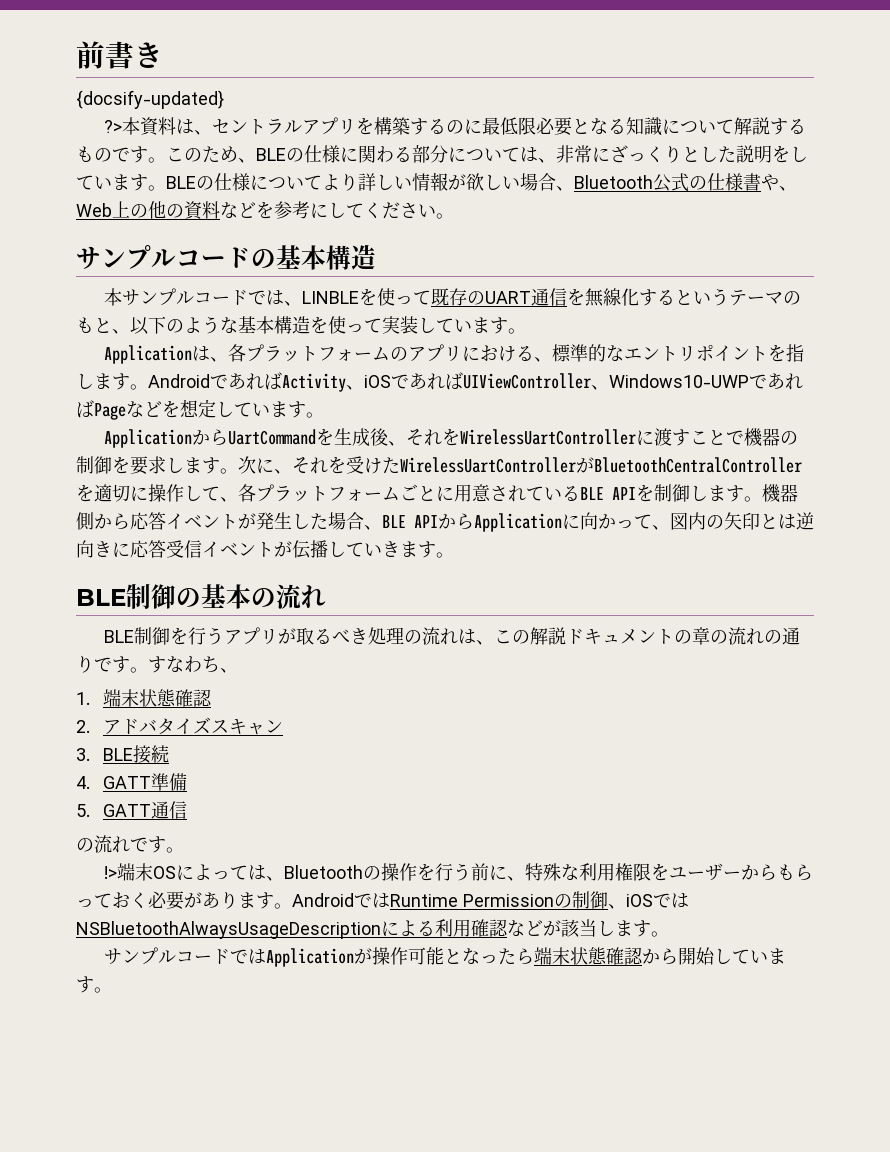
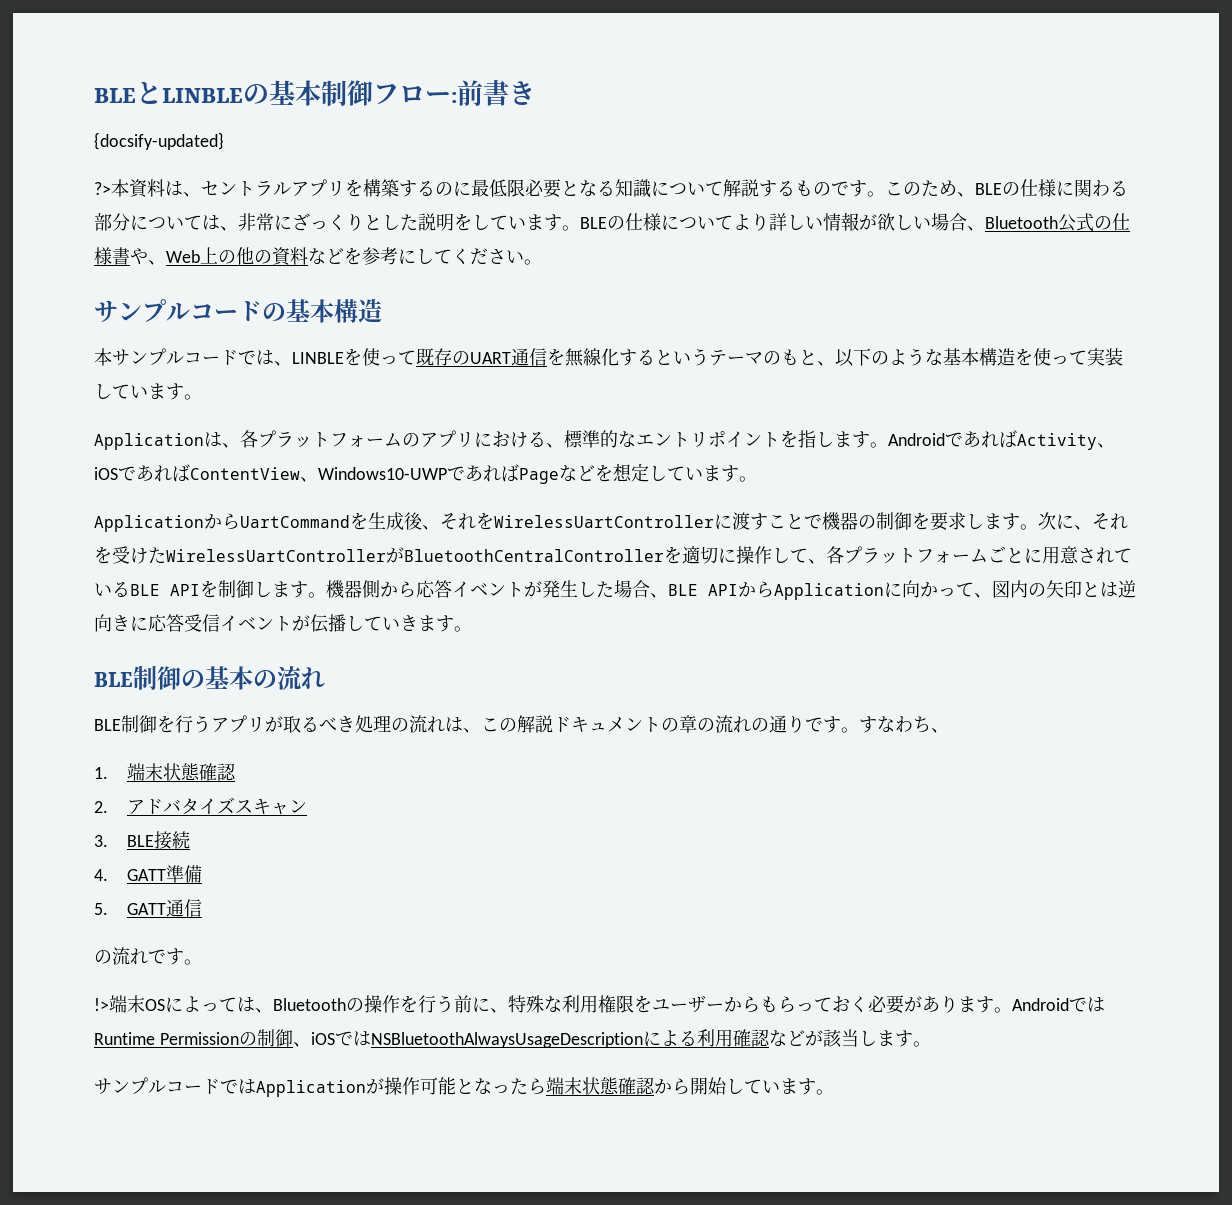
- 前書き
+ BLEとLINBLEの基本制御フロー:前書き
- AndroidであればActivity、iOSであればUIViewController、Windows10-UWPであればPageなどを想定しています。
+ AndroidであればActivity、iOSであればContentView、Windows10-UWPであればPageなどを想定しています。

